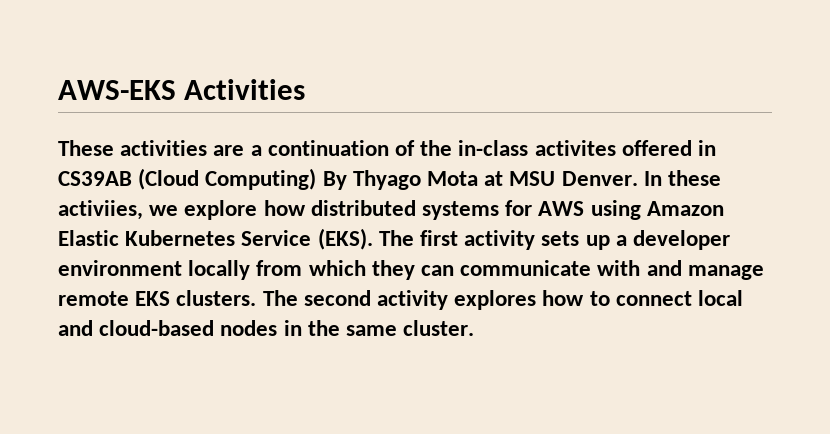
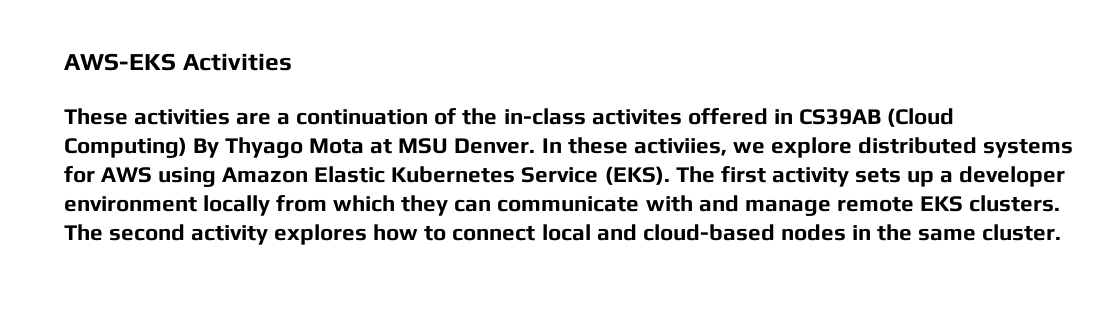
- In these activiies, we explore how distributed systems for AWS using Amazon Elastic Kubernetes Service (EKS).
+ In these activiies, we explore distributed systems for AWS using Amazon Elastic Kubernetes Service (EKS).

